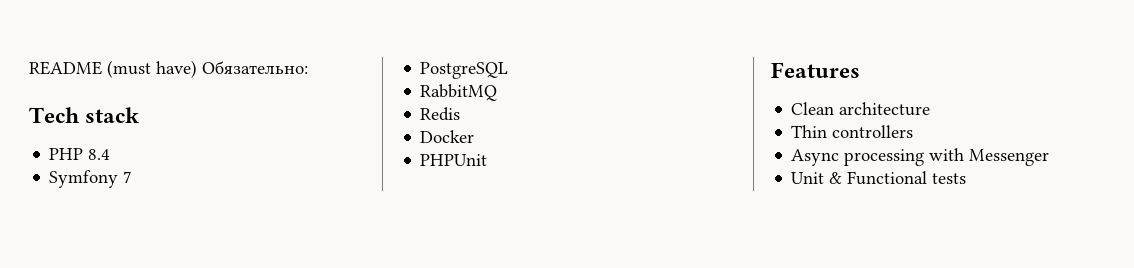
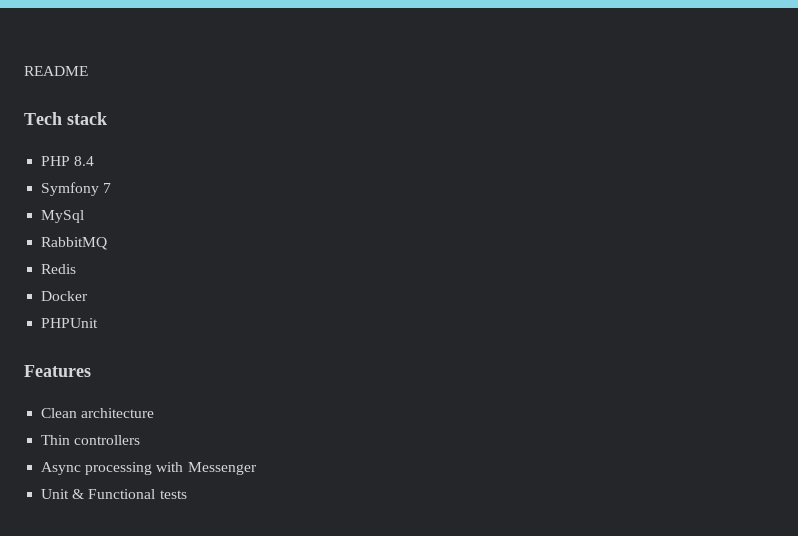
- README (must have) Обязательно:
+ README
- PostgreSQL
+ MySql

